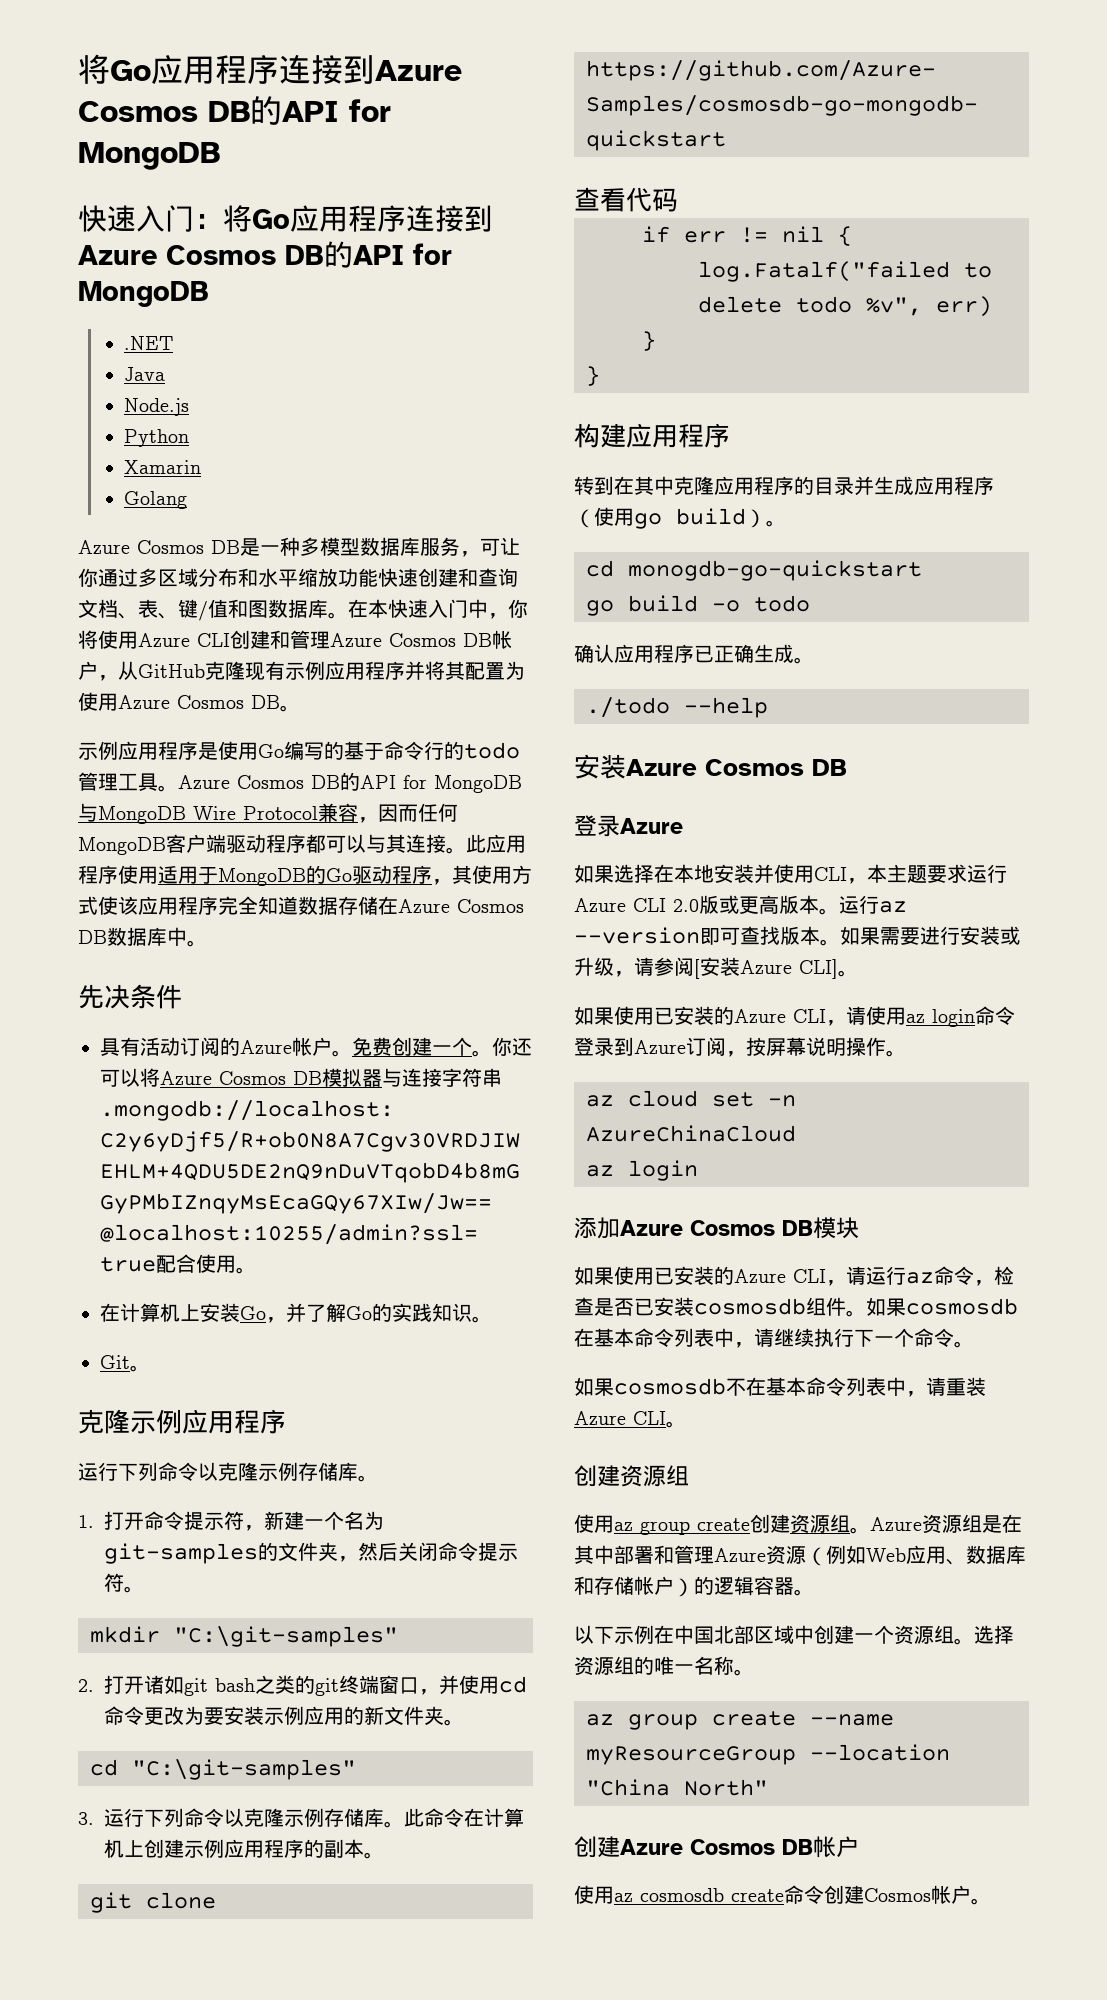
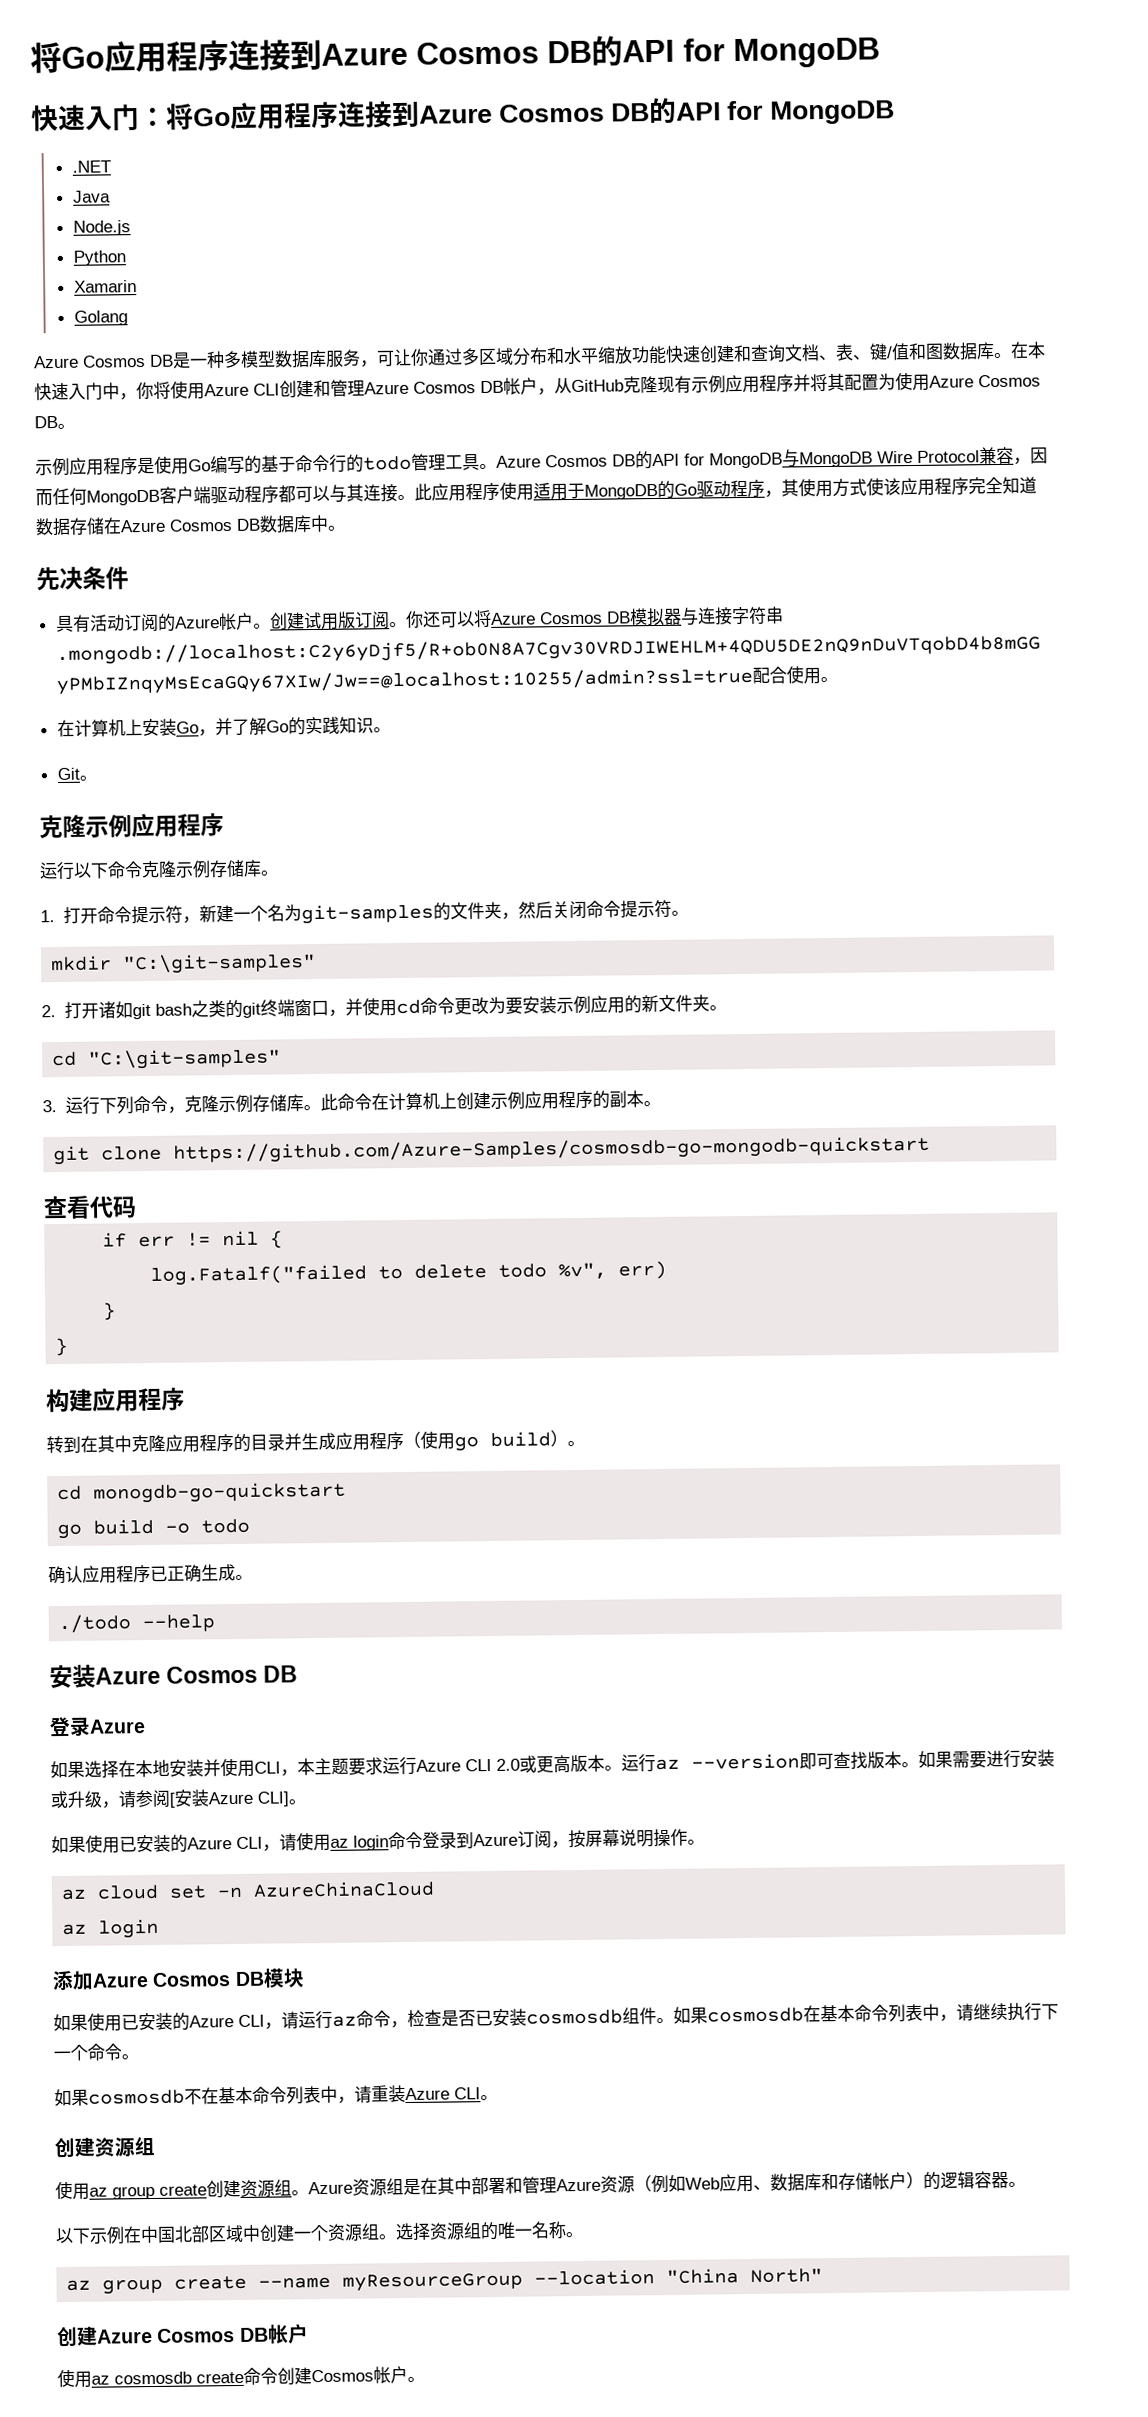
- 免费创建一个。
+ 创建试用版订阅。
  克隆示例应用程序
- 运行下列命令以克隆示例存储库。
+ 运行以下命令克隆示例存储库。
- 3.运行下列命令以克隆示例存储库。
+ 3.运行下列命令，克隆示例存储库。
- 如果选择在本地安装并使用CLI，本主题要求运行Azure CLI 2.0版或更高版本。
+ 如果选择在本地安装并使用CLI，本主题要求运行Azure CLI 2.0或更高版本。

